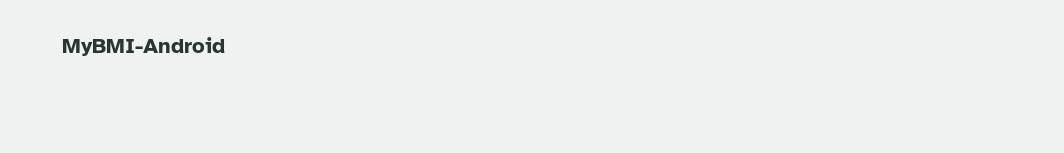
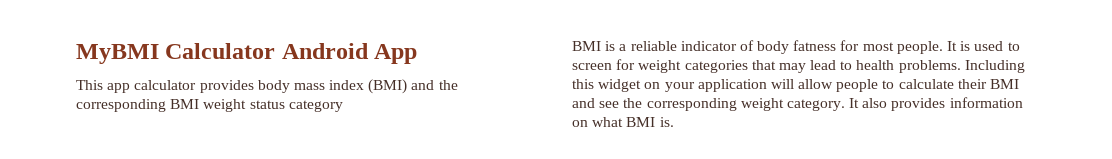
- MyBMI-Android
+ MyBMI Calculator Android App
+ This app calculator provides body mass index (BMI) and the corresponding BMI weight status category
+ BMI is a reliable indicator of body fatness for most people. It is used to screen for weight categories that may lead to health problems. Including this widget on your application will allow people to calculate their BMI and see the corresponding weight category. It also provides information on what BMI is.

